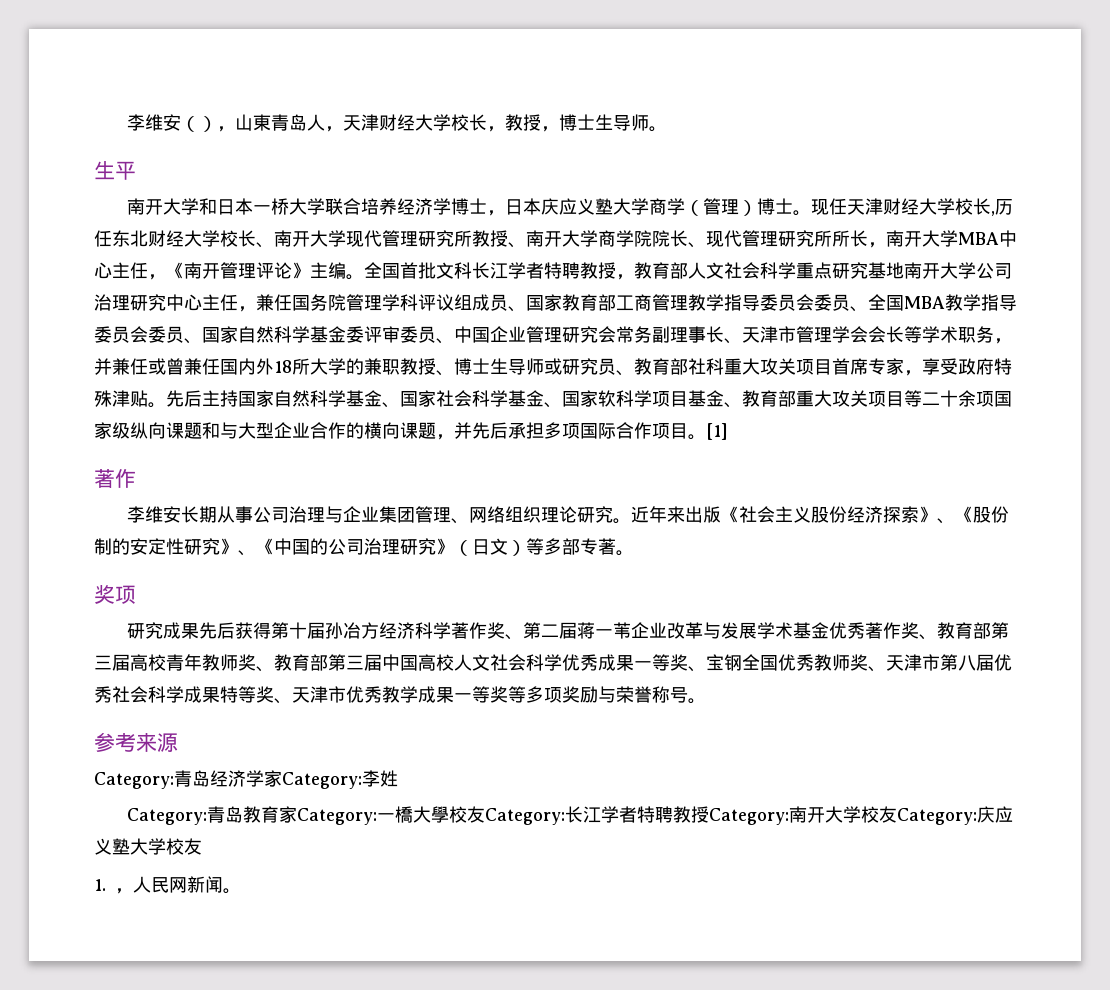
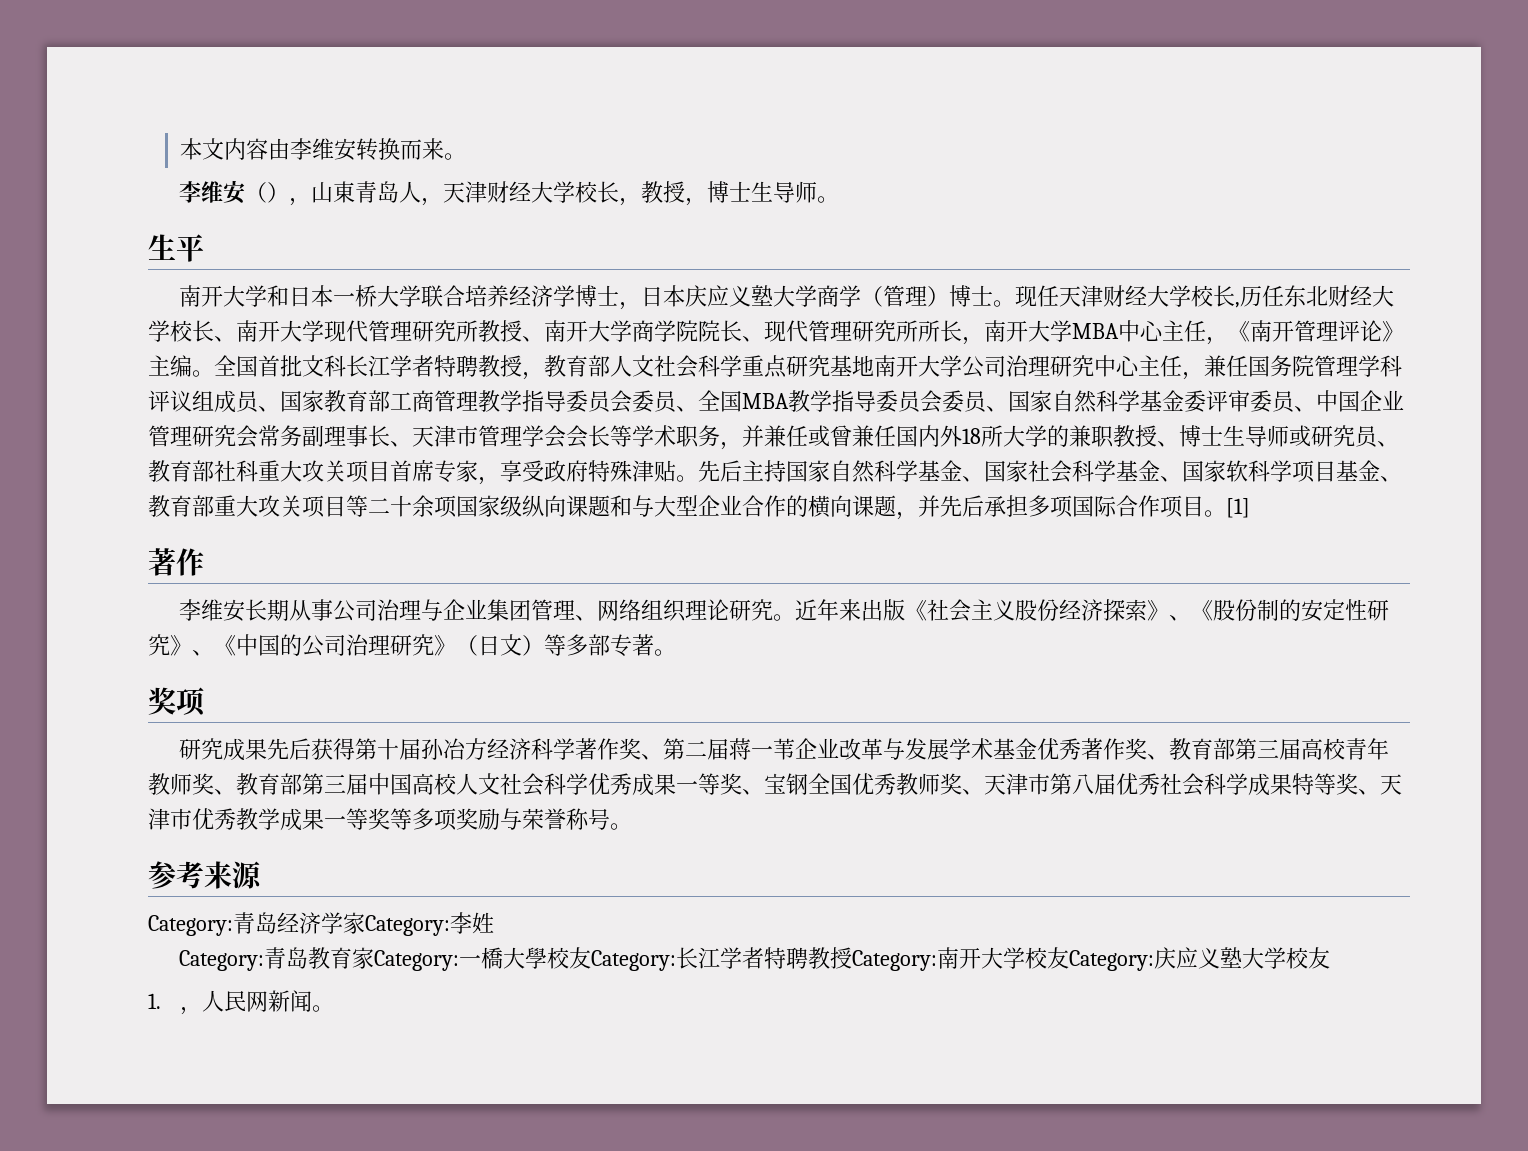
+ 本文内容由李维安转换而来。

